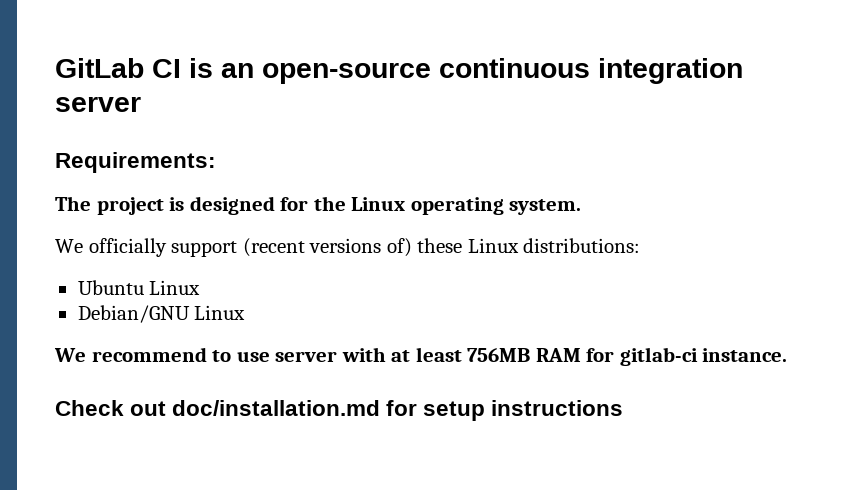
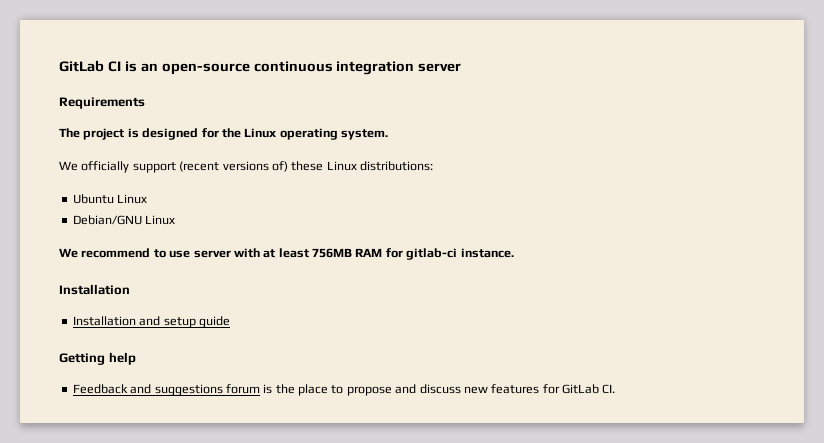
- Requirements:
+ Requirements
  We recommend to use server with at least 756MB RAM for gitlab-ci instance.
- Check out doc/installation.md for setup instructions
+ Installation
+ Installation and setup guide
+ Getting help
+ Feedback and suggestions forum is the place to propose and discuss new features for GitLab CI.

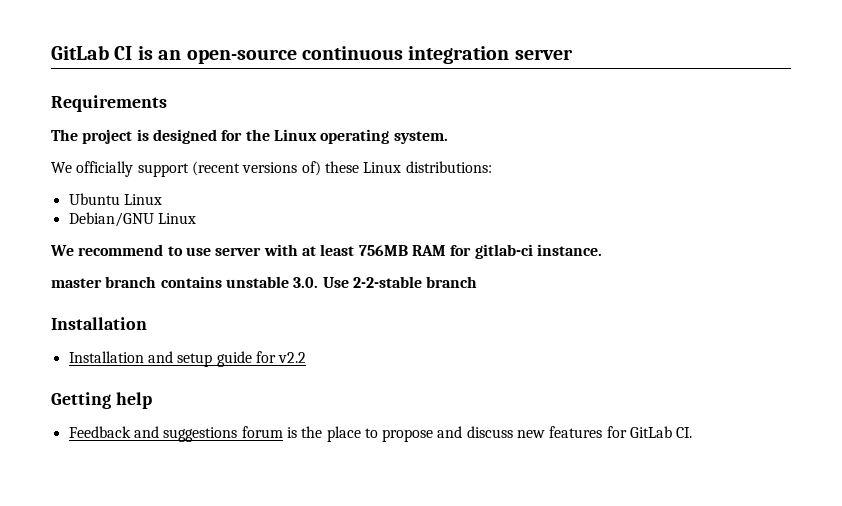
+ master branch contains unstable 3.0. Use 2-2-stable branch
- Installation and setup guide
+ Installation and setup guide for v2.2

